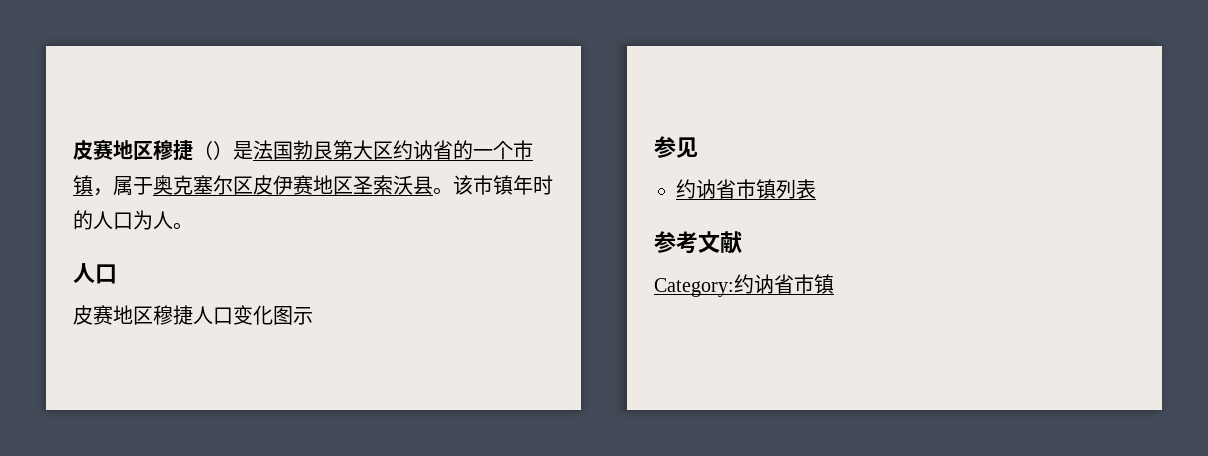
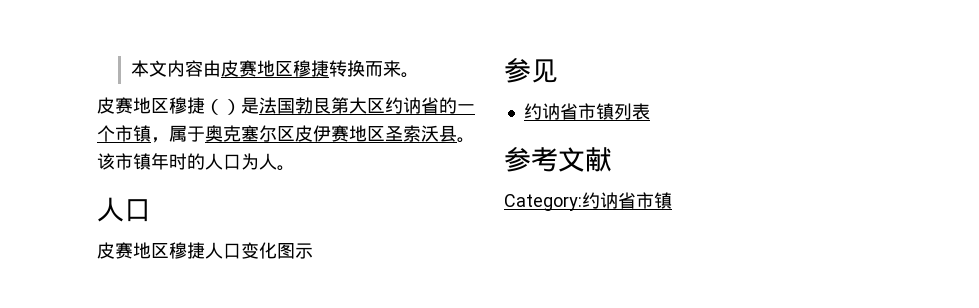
+ 本文内容由皮赛地区穆捷转换而来。

